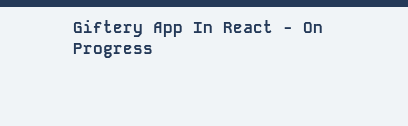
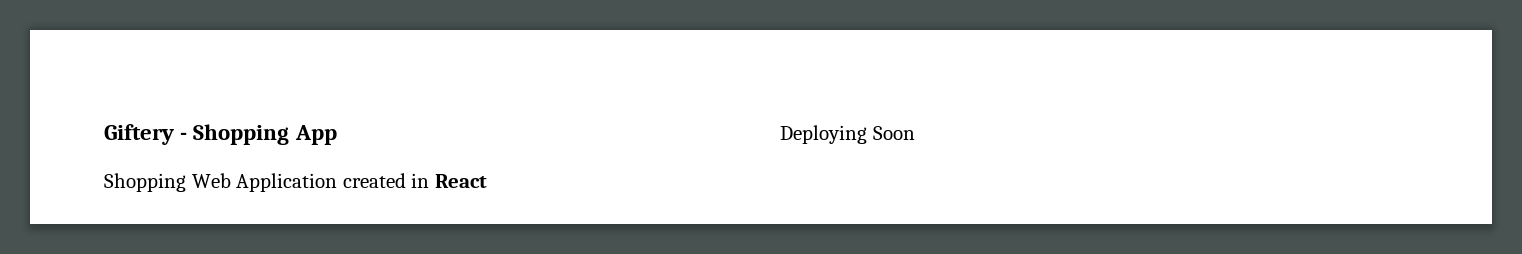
- Giftery App In React - On Progress
+ Giftery - Shopping App
+ Shopping Web Application created in React
+ Deploying Soon

